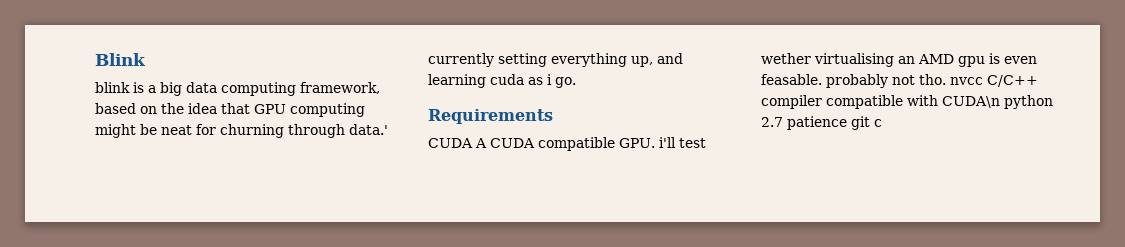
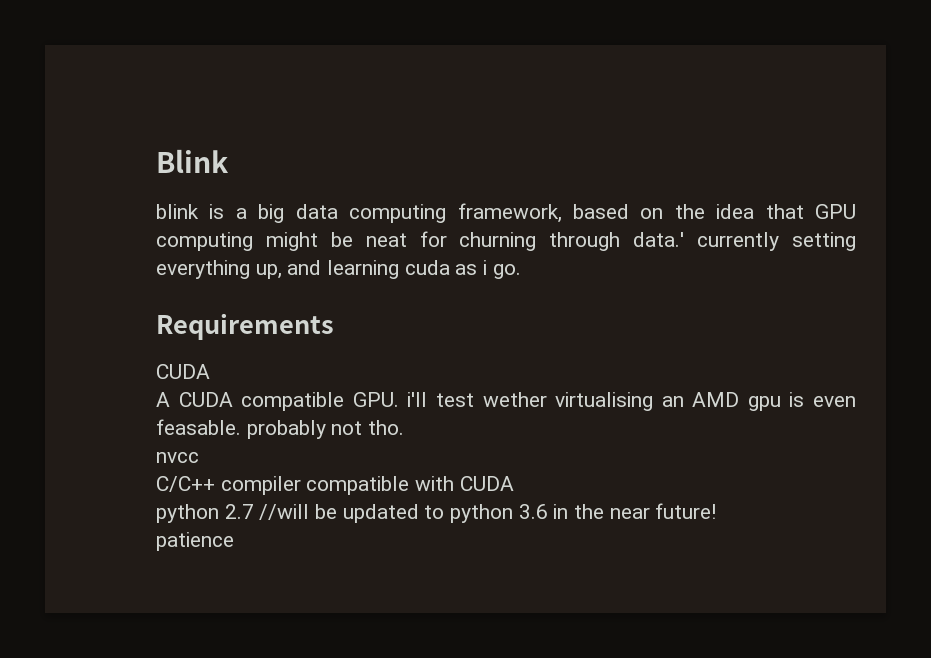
  Requirements
- CUDA A CUDA compatible GPU. i'll test wether virtualising an AMD gpu is even feasable. probably not tho. nvcc C/C++ compiler compatible with CUDA\n python 2.7 patience git c
+ CUDA
+ A CUDA compatible GPU. i'll test wether virtualising an AMD gpu is even feasable. probably not tho.
+ nvcc
+ C/C++ compiler compatible with CUDA
+ python 2.7 //will be updated to python 3.6 in the near future!
+ patience

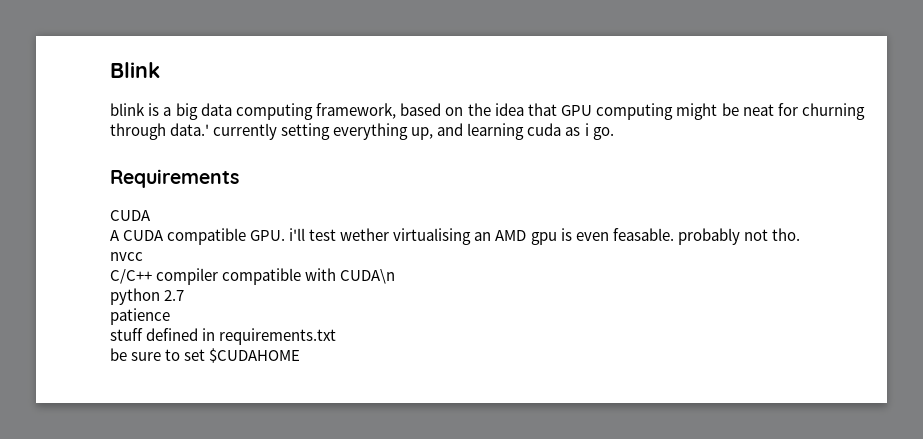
- C/C++ compiler compatible with CUDA
+ C/C++ compiler compatible with CUDA\n
- python 2.7 //will be updated to python 3.6 in the near future!
+ python 2.7
  patience
+ stuff defined in requirements.txt
+ be sure to set $CUDAHOME

